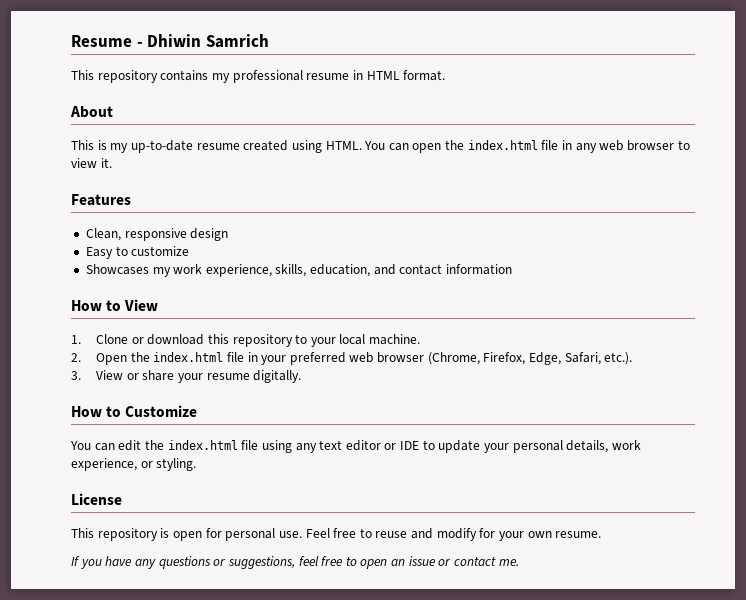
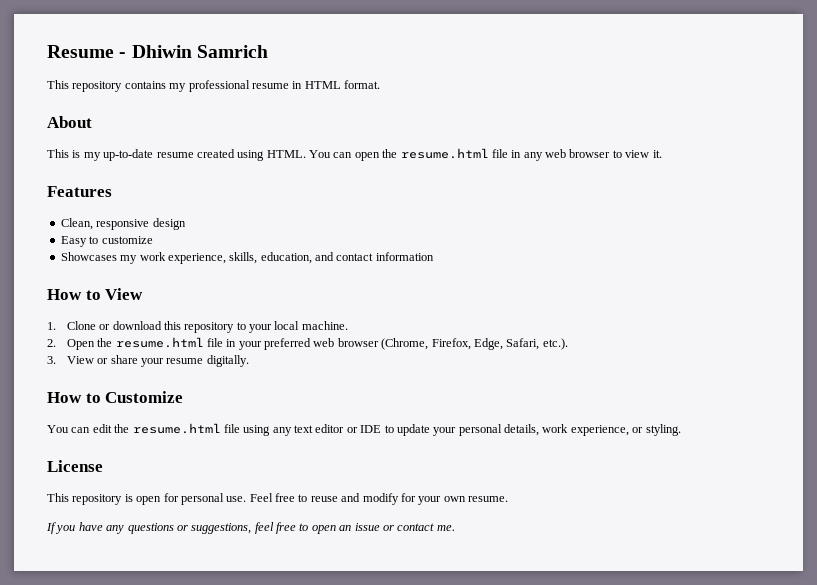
- You can open the index.html file in any web browser to view it.
+ You can open the resume.html file in any web browser to view it.
- 2. Open the index.html file in your preferred web browser (Chrome, Firefox, Edge, Safari, etc.).
+ 2. Open the resume.html file in your preferred web browser (Chrome, Firefox, Edge, Safari, etc.).
- You can edit the index.html file using any text editor or IDE to update your personal details, work experience, or styling.
+ You can edit the resume.html file using any text editor or IDE to update your personal details, work experience, or styling.

